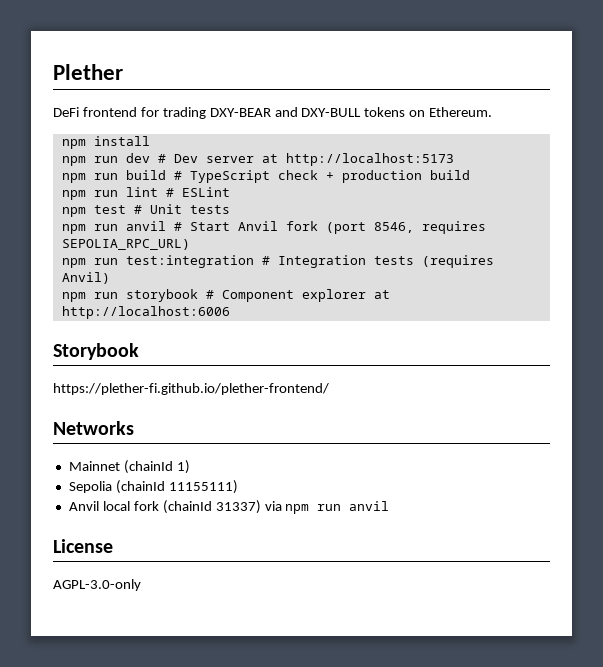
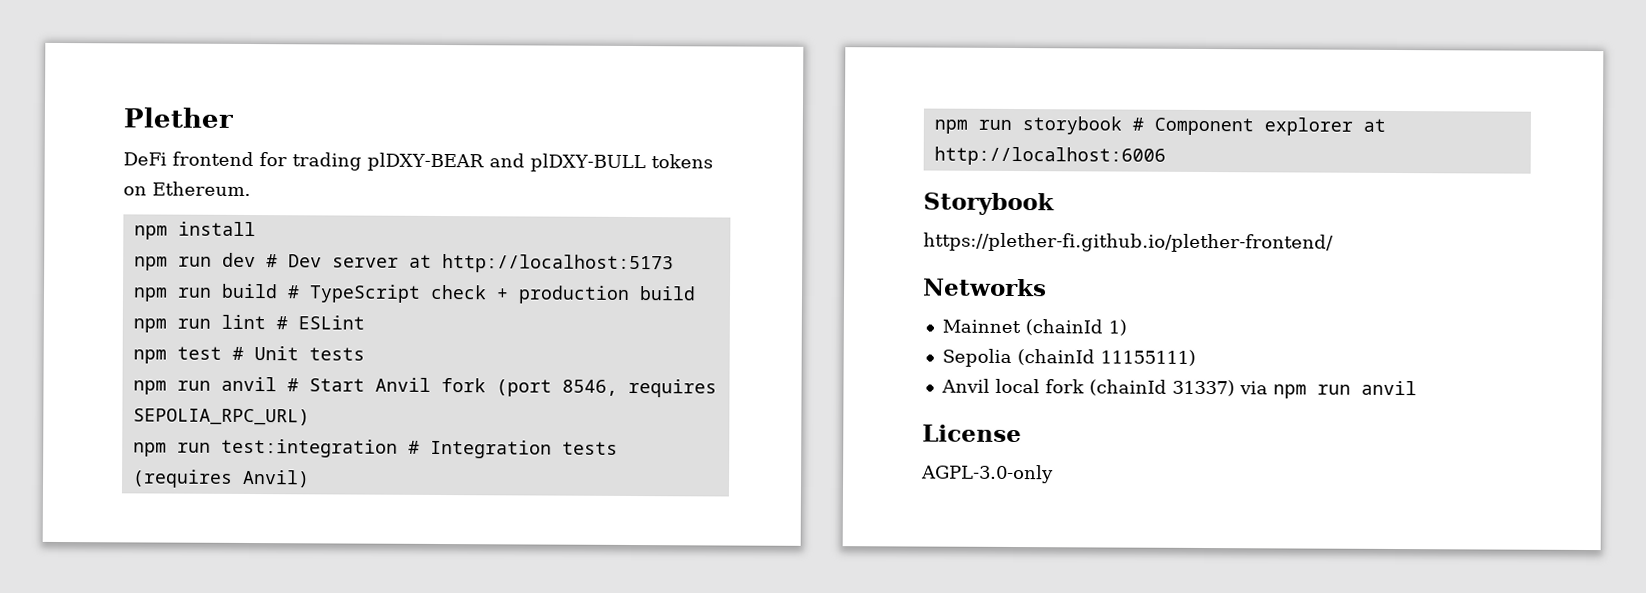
- DeFi frontend for trading DXY-BEAR and DXY-BULL tokens on Ethereum.
+ DeFi frontend for trading plDXY-BEAR and plDXY-BULL tokens on Ethereum.

